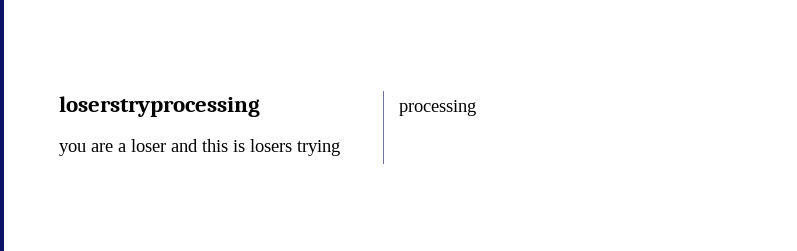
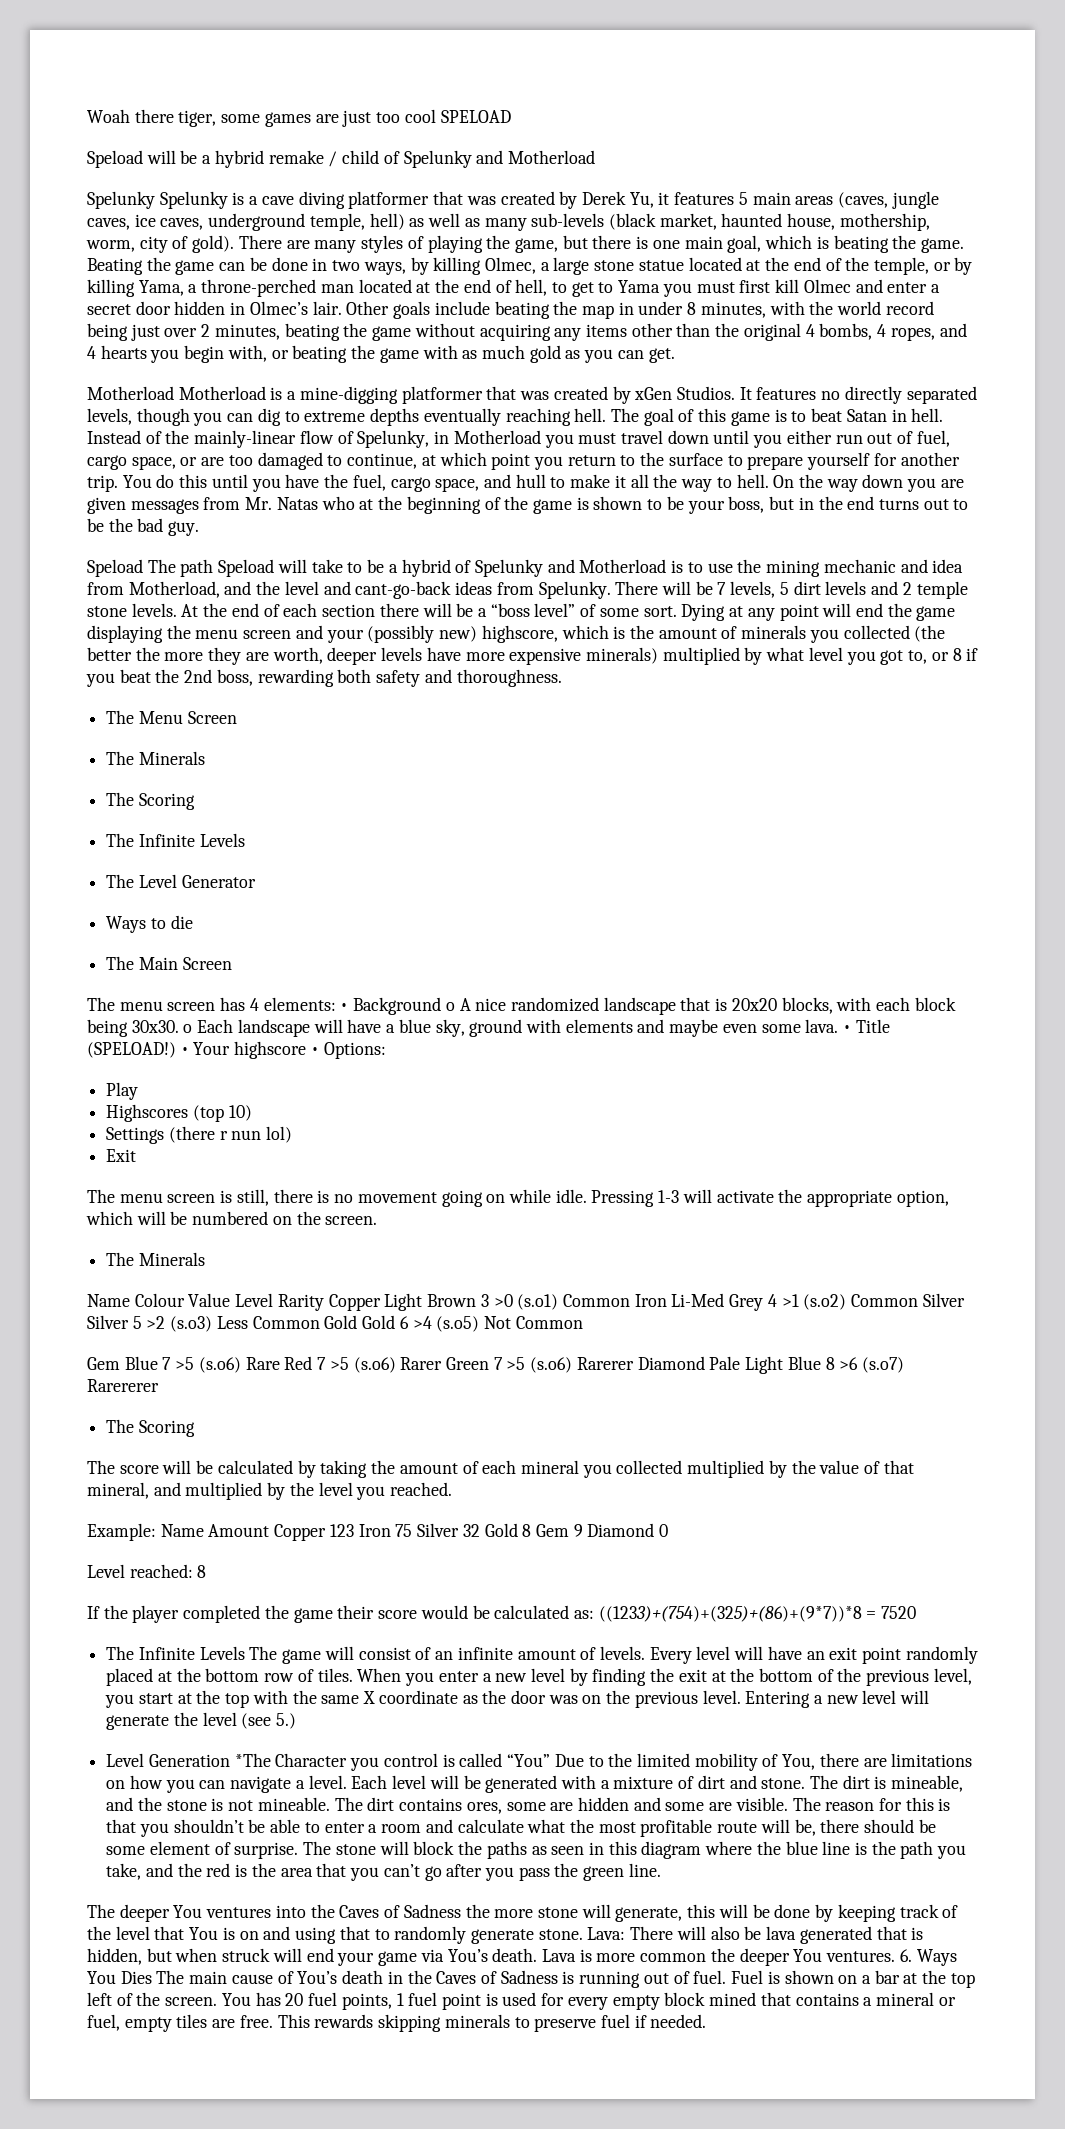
- loserstryprocessing
- you are a loser and this is losers trying processing
+ Woah there tiger, some games are just too cool SPELOAD
+ Speload will be a hybrid remake / child of Spelunky and Motherload
+ Spelunky Spelunky is a cave diving platformer that was created by Derek Yu, it features 5 main areas (caves, jungle caves, ice caves, underground temple, hell) as well as many sub-levels (black market, haunted house, mothership, worm, city of gold). There are many styles of playing the game, but there is one main goal, which is beating the game. Beating the game can be done in two ways, by killing Olmec, a large stone statue located at the end of the temple, or by killing Yama, a throne-perched man located at the end of hell, to get to Yama you must first kill Olmec and enter a secret door hidden in Olmec’s lair. Other goals include beating the map in under 8 minutes, with the world record being just over 2 minutes, beating the game without acquiring any items other than the original 4 bombs, 4 ropes, and 4 hearts you begin with, or beating the game with as much gold as you can get.
+ Motherload Motherload is a mine-digging platformer that was created by xGen Studios. It features no directly separated levels, though you can dig to extreme depths eventually reaching hell. The goal of this game is to beat Satan in hell. Instead of the mainly-linear flow of Spelunky, in Motherload you must travel down until you either run out of fuel, cargo space, or are too damaged to continue, at which point you return to the surface to prepare yourself for another trip. You do this until you have the fuel, cargo space, and hull to make it all the way to hell. On the way down you are given messages from Mr. Natas who at the beginning of the game is shown to be your boss, but in the end turns out to be the bad guy.
+ Speload The path Speload will take to be a hybrid of Spelunky and Motherload is to use the mining mechanic and idea from Motherload, and the level and cant-go-back ideas from Spelunky. There will be 7 levels, 5 dirt levels and 2 temple stone levels. At the end of each section there will be a “boss level” of some sort. Dying at any point will end the game displaying the menu screen and your (possibly new) highscore, which is the amount of minerals you collected (the better the more they are worth, deeper levels have more expensive minerals) multiplied by what level you got to, or 8 if you beat the 2nd boss, rewarding both safety and thoroughness.
+ The Menu Screen
+ The Minerals
+ The Scoring
+ The Infinite Levels
+ The Level Generator
+ Ways to die
+ The Main Screen
+ The menu screen has 4 elements: • Background o A nice randomized landscape that is 20x20 blocks, with each block being 30x30. o Each landscape will have a blue sky, ground with elements and maybe even some lava. • Title (SPELOAD!) • Your highscore • Options:
+ Play
+ Highscores (top 10)
+ Settings (there r nun lol)
+ Exit
+ The menu screen is still, there is no movement going on while idle. Pressing 1-3 will activate the appropriate option, which will be numbered on the screen.
+ The Minerals
+ Name Colour Value Level Rarity Copper Light Brown 3 >0 (s.o1) Common Iron Li-Med Grey 4 >1 (s.o2) Common Silver Silver 5 >2 (s.o3) Less Common Gold Gold 6 >4 (s.o5) Not Common
+ Gem Blue 7 >5 (s.o6) Rare Red 7 >5 (s.o6) Rarer Green 7 >5 (s.o6) Rarerer Diamond Pale Light Blue 8 >6 (s.o7) Rarererer
+ The Scoring
+ The score will be calculated by taking the amount of each mineral you collected multiplied by the value of that mineral, and multiplied by the level you reached.
+ Example: Name Amount Copper 123 Iron 75 Silver 32 Gold 8 Gem 9 Diamond 0
+ Level reached: 8
+ If the player completed the game their score would be calculated as: ((1233)+(754)+(325)+(86)+(9*7))*8 = 7520
+ The Infinite Levels The game will consist of an infinite amount of levels. Every level will have an exit point randomly placed at the bottom row of tiles. When you enter a new level by finding the exit at the bottom of the previous level, you start at the top with the same X coordinate as the door was on the previous level. Entering a new level will generate the level (see 5.)
+ Level Generation *The Character you control is called “You” Due to the limited mobility of You, there are limitations on how you can navigate a level. Each level will be generated with a mixture of dirt and stone. The dirt is mineable, and the stone is not mineable. The dirt contains ores, some are hidden and some are visible. The reason for this is that you shouldn’t be able to enter a room and calculate what the most profitable route will be, there should be some element of surprise. The stone will block the paths as seen in this diagram where the blue line is the path you take, and the red is the area that you can’t go after you pass the green line.
+ The deeper You ventures into the Caves of Sadness the more stone will generate, this will be done by keeping track of the level that You is on and using that to randomly generate stone. Lava: There will also be lava generated that is hidden, but when struck will end your game via You’s death. Lava is more common the deeper You ventures. 6. Ways You Dies The main cause of You’s death in the Caves of Sadness is running out of fuel. Fuel is shown on a bar at the top left of the screen. You has 20 fuel points, 1 fuel point is used for every empty block mined that contains a mineral or fuel, empty tiles are free. This rewards skipping minerals to preserve fuel if needed.

